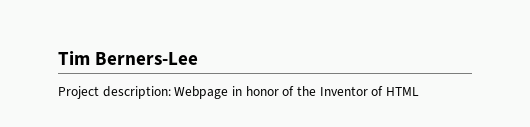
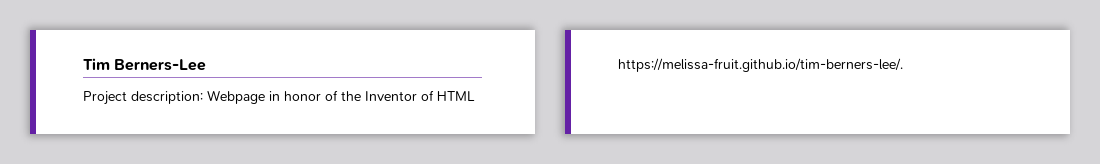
- Project description: Webpage in honor of the Inventor of HTML
+ Project description: Webpage in honor of the Inventor of HTML https://melissa-fruit.github.io/tim-berners-lee/.

